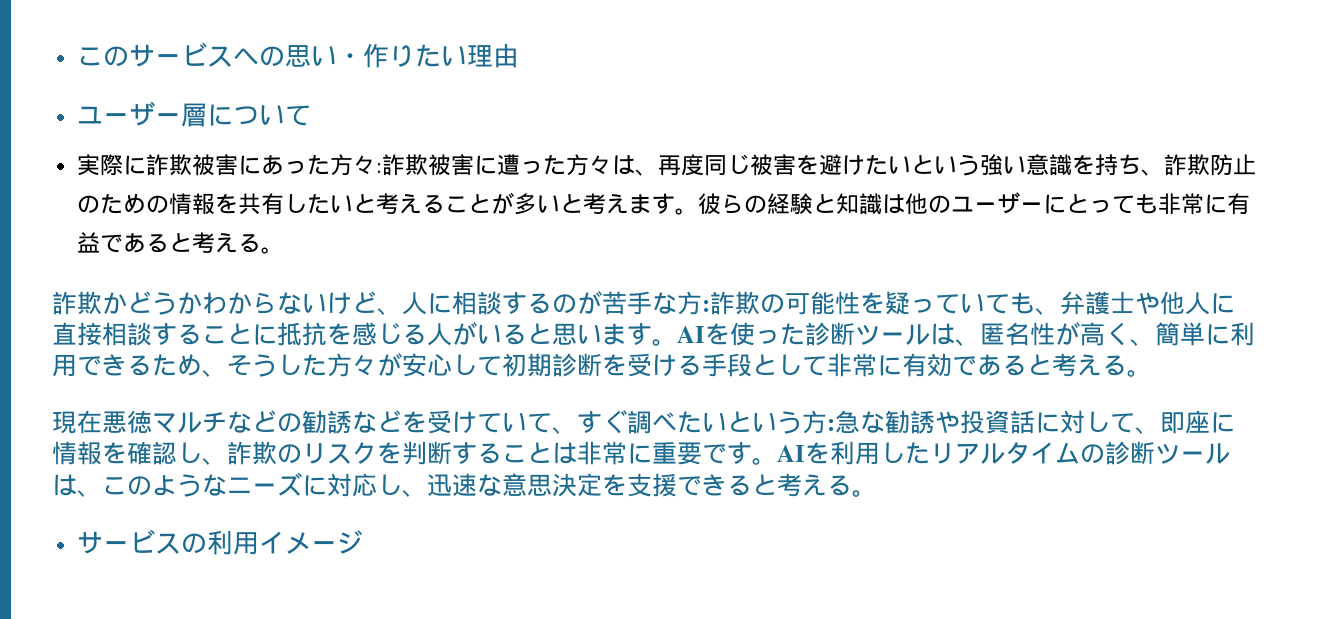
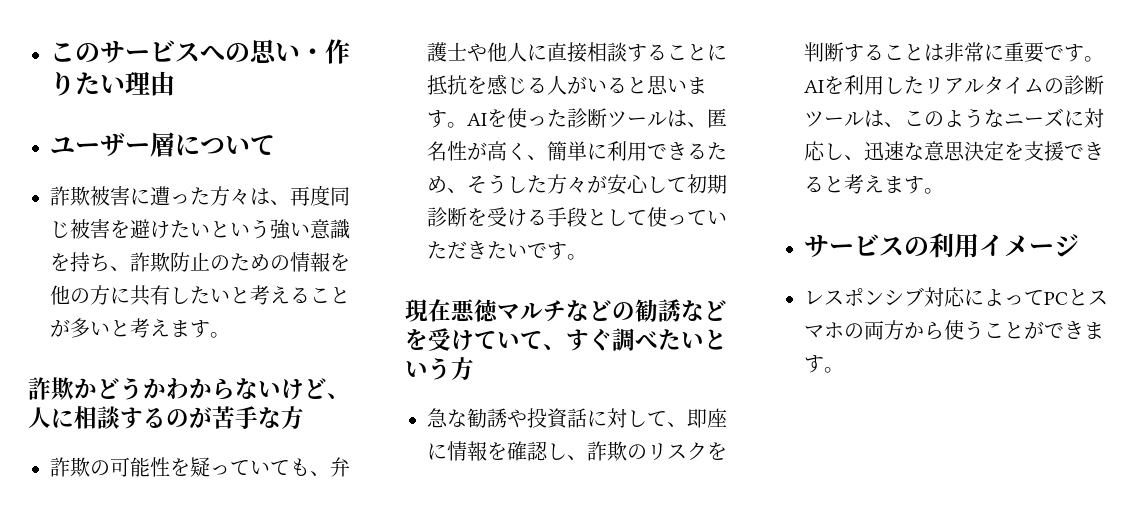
- 実際に詐欺被害にあった方々:詐欺被害に遭った方々は、再度同じ被害を避けたいという強い意識を持ち、詐欺防止のための情報を共有したいと考えることが多いと考えます。彼らの経験と知識は他のユーザーにとっても非常に有益であると考える。
+ 詐欺被害に遭った方々は、再度同じ被害を避けたいという強い意識を持ち、詐欺防止のための情報を他の方に共有したいと考えることが多いと考えます。
- 詐欺かどうかわからないけど、人に相談するのが苦手な方:詐欺の可能性を疑っていても、弁護士や他人に直接相談することに抵抗を感じる人がいると思います。
+ 詐欺かどうかわからないけど、人に相談するのが苦手な方
+ 詐欺の可能性を疑っていても、弁護士や他人に直接相談することに抵抗を感じる人がいると思います。
- AIを使った診断ツールは、匿名性が高く、簡単に利用できるため、そうした方々が安心して初期診断を受ける手段として非常に有効であると考える。
+ AIを使った診断ツールは、匿名性が高く、簡単に利用できるため、そうした方々が安心して初期診断を受ける手段として使っていただきたいです。
- 現在悪徳マルチなどの勧誘などを受けていて、すぐ調べたいという方:急な勧誘や投資話に対して、即座に情報を確認し、詐欺のリスクを判断することは非常に重要です。
+ 現在悪徳マルチなどの勧誘などを受けていて、すぐ調べたいという方
+ 急な勧誘や投資話に対して、即座に情報を確認し、詐欺のリスクを判断することは非常に重要です。
- AIを利用したリアルタイムの診断ツールは、このようなニーズに対応し、迅速な意思決定を支援できると考える。
+ AIを利用したリアルタイムの診断ツールは、このようなニーズに対応し、迅速な意思決定を支援できると考えます。
+ レスポンシブ対応によってPCとスマホの両方から使うことができます。

